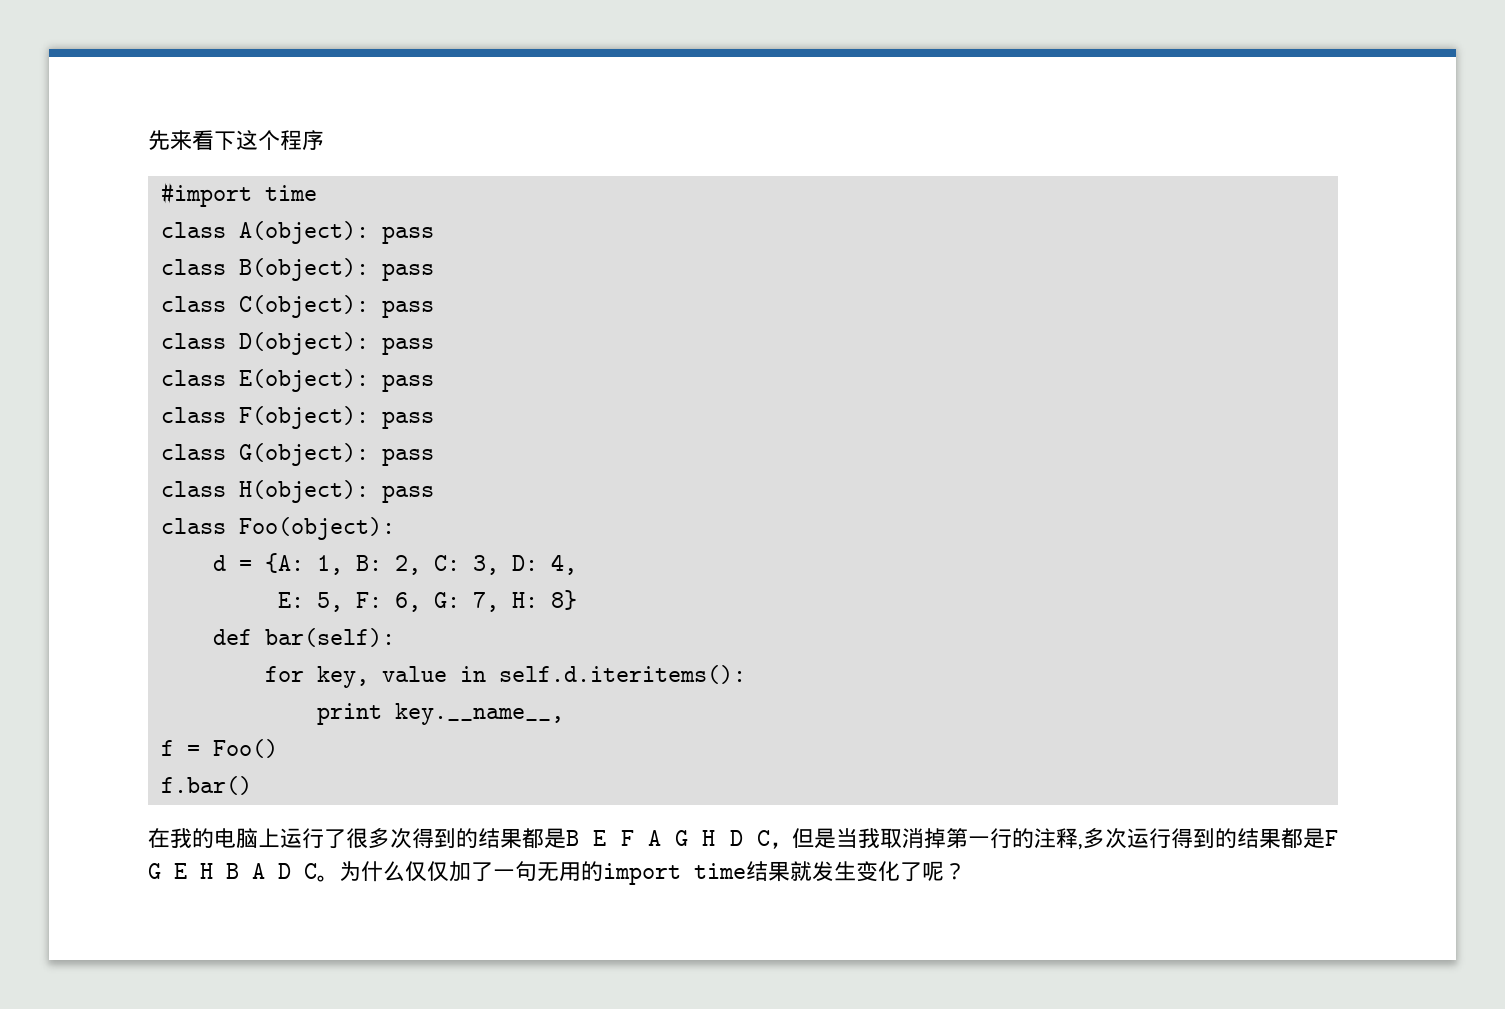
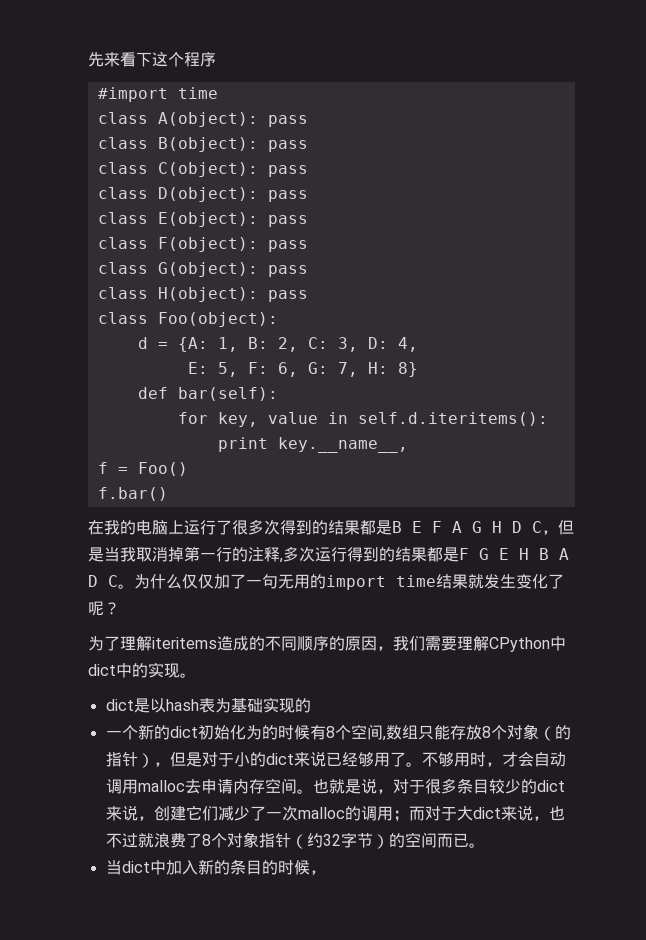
+ 为了理解iteritems造成的不同顺序的原因，我们需要理解CPython中dict中的实现。
+ dict是以hash表为基础实现的
+ 一个新的dict初始化为的时候有8个空间,数组只能存放8个对象（的指针），但是对于小的dict来说已经够用了。不够用时，才会自动调用malloc去申请内存空间。也就是说，对于很多条目较少的dict来说，创建它们减少了一次malloc的调用；而对于大dict来说，也不过就浪费了8个对象指针（约32字节）的空间而已。
+ 当dict中加入新的条目的时候，

